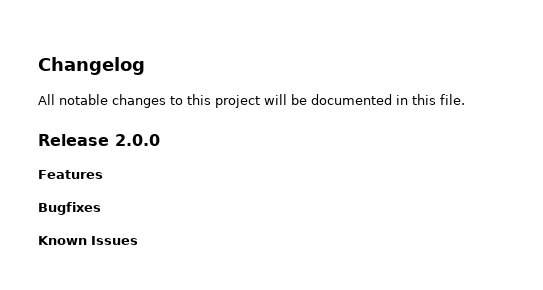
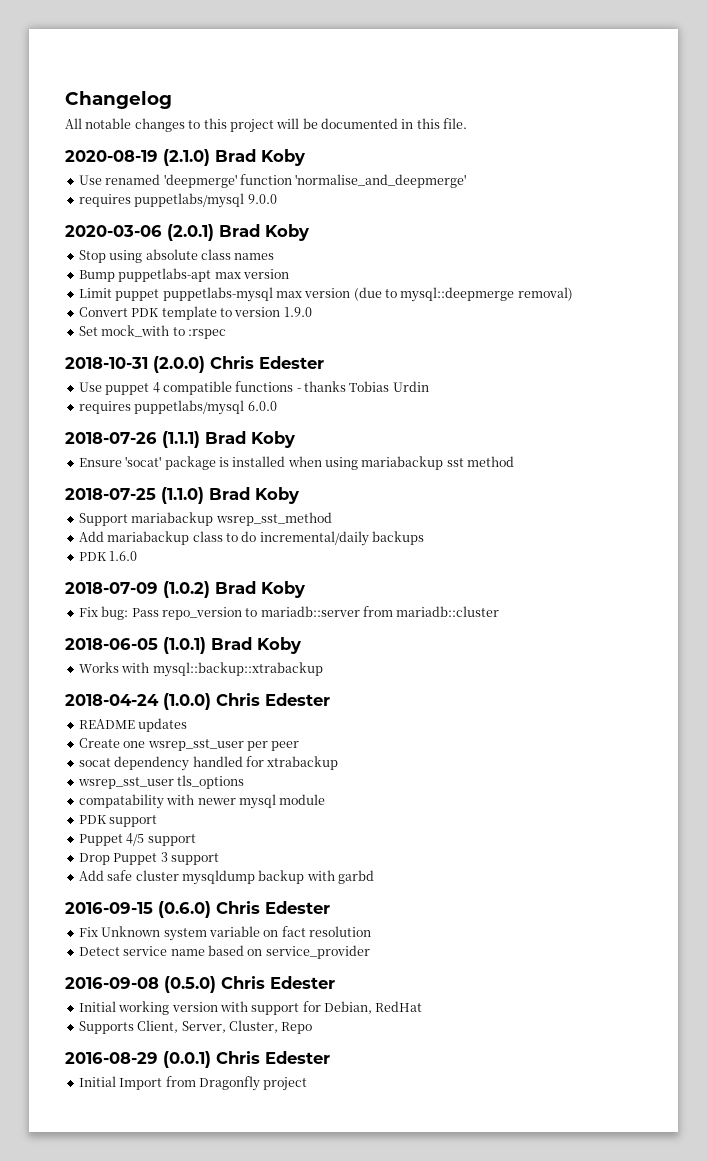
- Release 2.0.0
- Features
- Bugfixes
- Known Issues
+ 2020-08-19 (2.1.0) Brad Koby
+ Use renamed 'deepmerge' function 'normalise_and_deepmerge'
+ requires puppetlabs/mysql 9.0.0
+ 2020-03-06 (2.0.1) Brad Koby
+ Stop using absolute class names
+ Bump puppetlabs-apt max version
+ Limit puppet puppetlabs-mysql max version (due to mysql::deepmerge removal)
+ Convert PDK template to version 1.9.0
+ Set mock_with to :rspec
+ 2018-10-31 (2.0.0) Chris Edester
+ Use puppet 4 compatible functions - thanks Tobias Urdin
+ requires puppetlabs/mysql 6.0.0
+ 2018-07-26 (1.1.1) Brad Koby
+ Ensure 'socat' package is installed when using mariabackup sst method
+ 2018-07-25 (1.1.0) Brad Koby
+ Support mariabackup wsrep_sst_method
+ Add mariabackup class to do incremental/daily backups
+ PDK 1.6.0
+ 2018-07-09 (1.0.2) Brad Koby
+ Fix bug: Pass repo_version to mariadb::server from mariadb::cluster
+ 2018-06-05 (1.0.1) Brad Koby
+ Works with mysql::backup::xtrabackup
+ 2018-04-24 (1.0.0) Chris Edester
+ README updates
+ Create one wsrep_sst_user per peer
+ socat dependency handled for xtrabackup
+ wsrep_sst_user tls_options
+ compatability with newer mysql module
+ PDK support
+ Puppet 4/5 support
+ Drop Puppet 3 support
+ Add safe cluster mysqldump backup with garbd
+ 2016-09-15 (0.6.0) Chris Edester
+ Fix Unknown system variable on fact resolution
+ Detect service name based on service_provider
+ 2016-09-08 (0.5.0) Chris Edester
+ Initial working version with support for Debian, RedHat
+ Supports Client, Server, Cluster, Repo
+ 2016-08-29 (0.0.1) Chris Edester
+ Initial Import from Dragonfly project

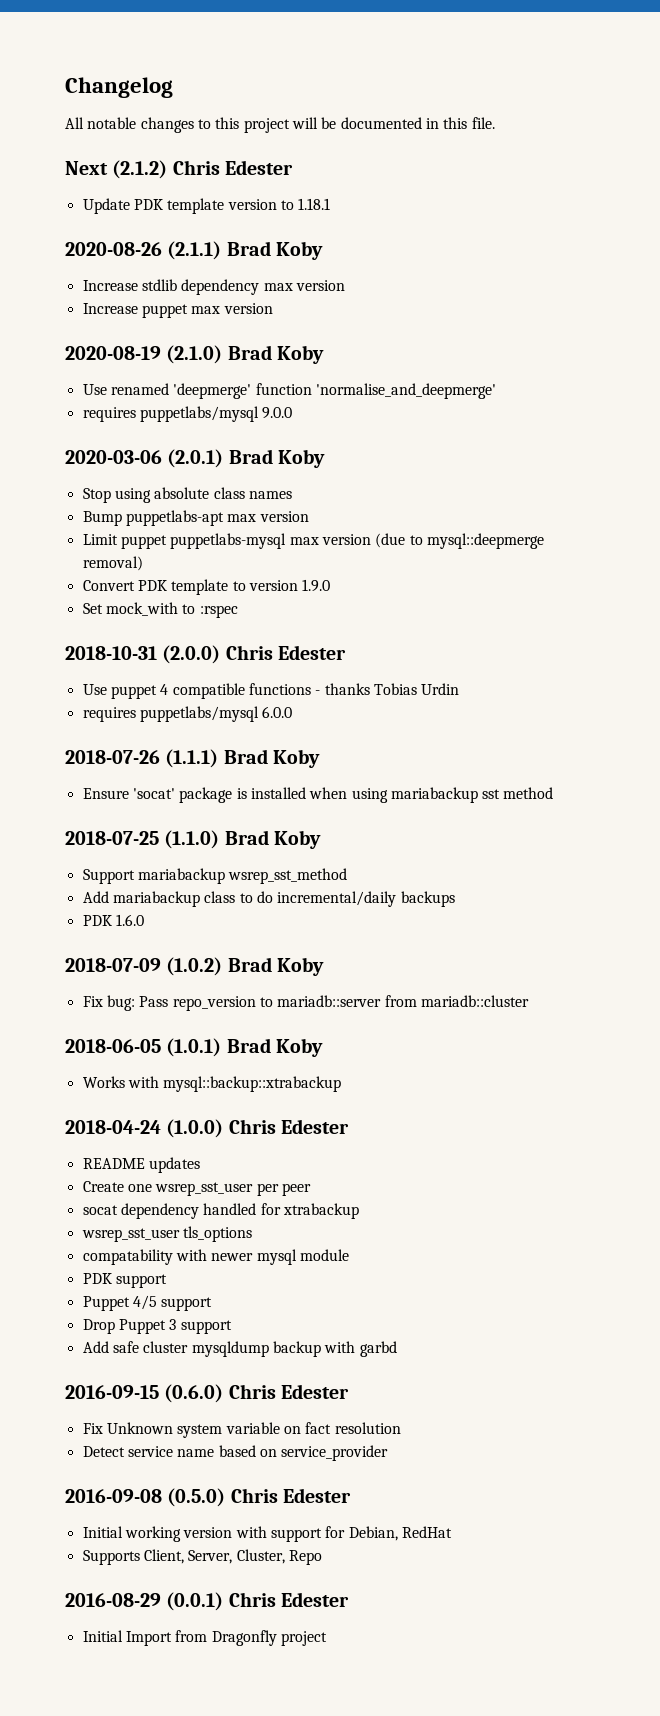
+ Next (2.1.2) Chris Edester
+ Update PDK template version to 1.18.1
+ 2020-08-26 (2.1.1) Brad Koby
+ Increase stdlib dependency max version
+ Increase puppet max version

